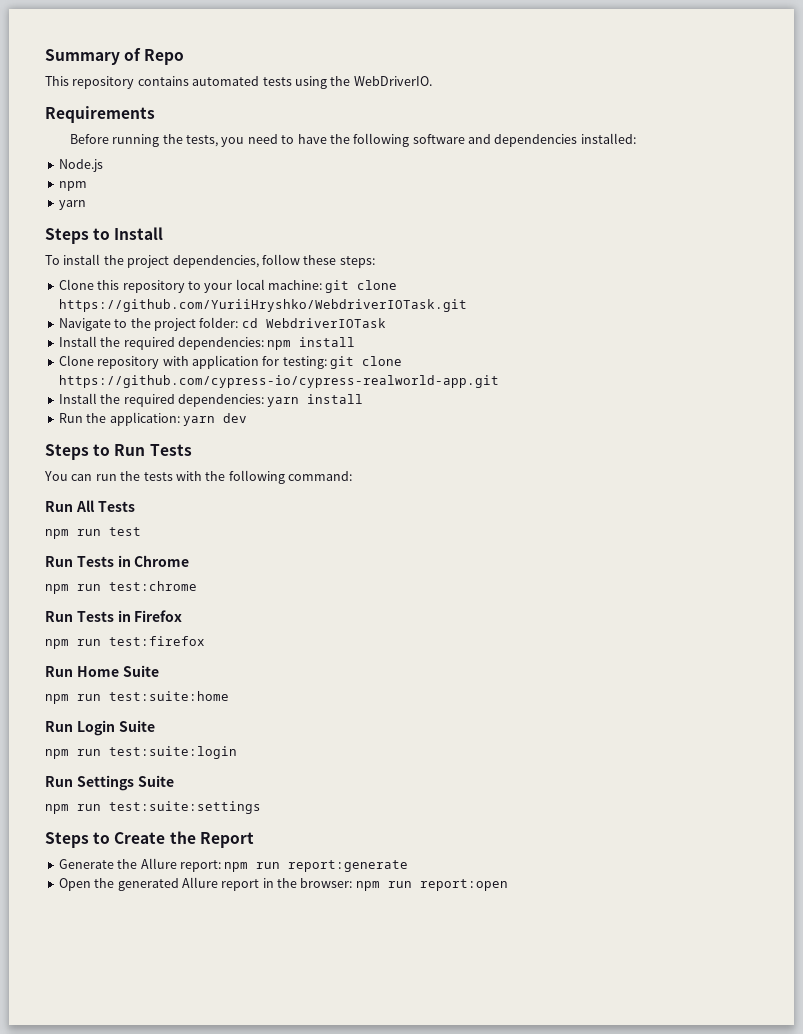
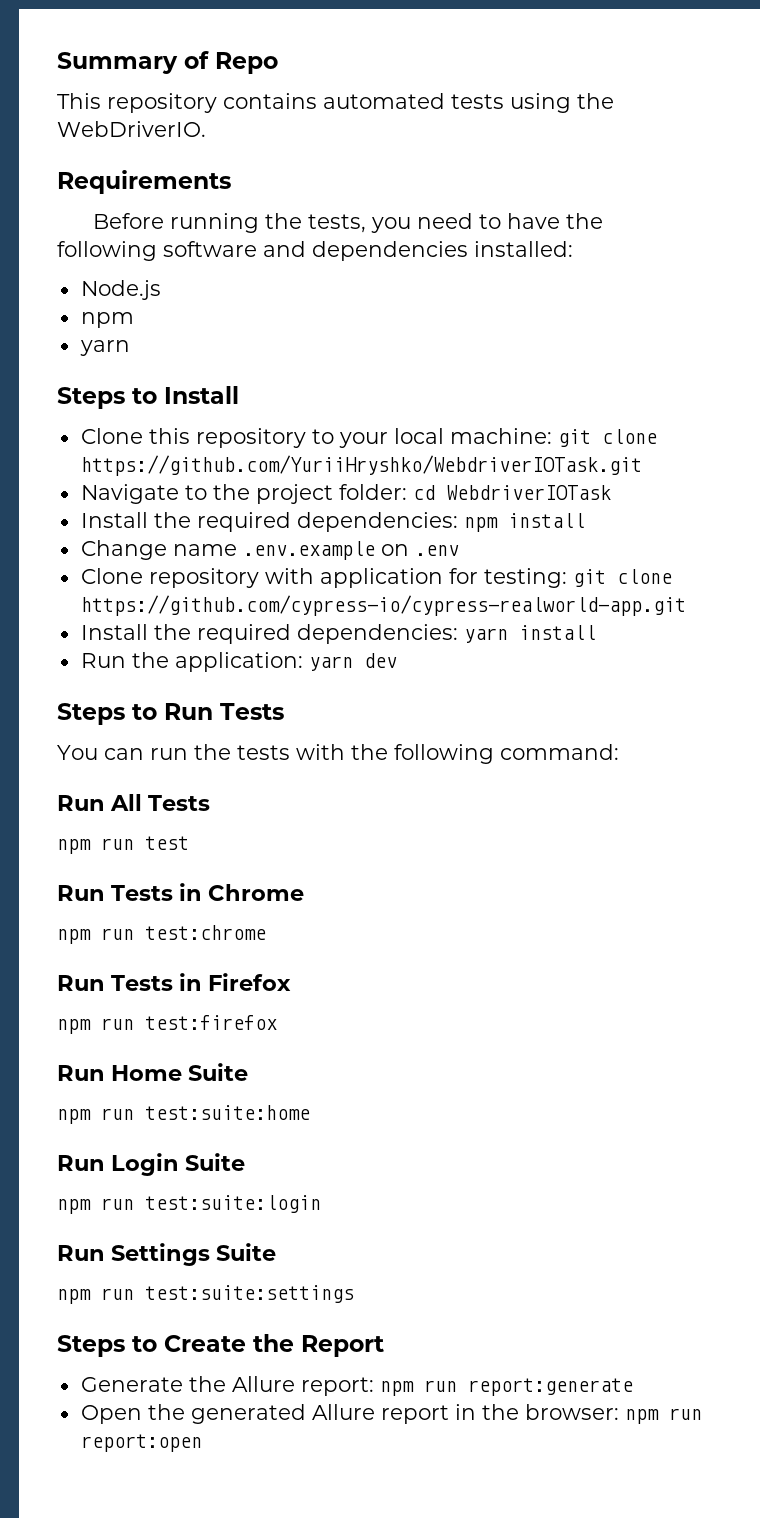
- To install the project dependencies, follow these steps:
+ Change name .env.example on .env

